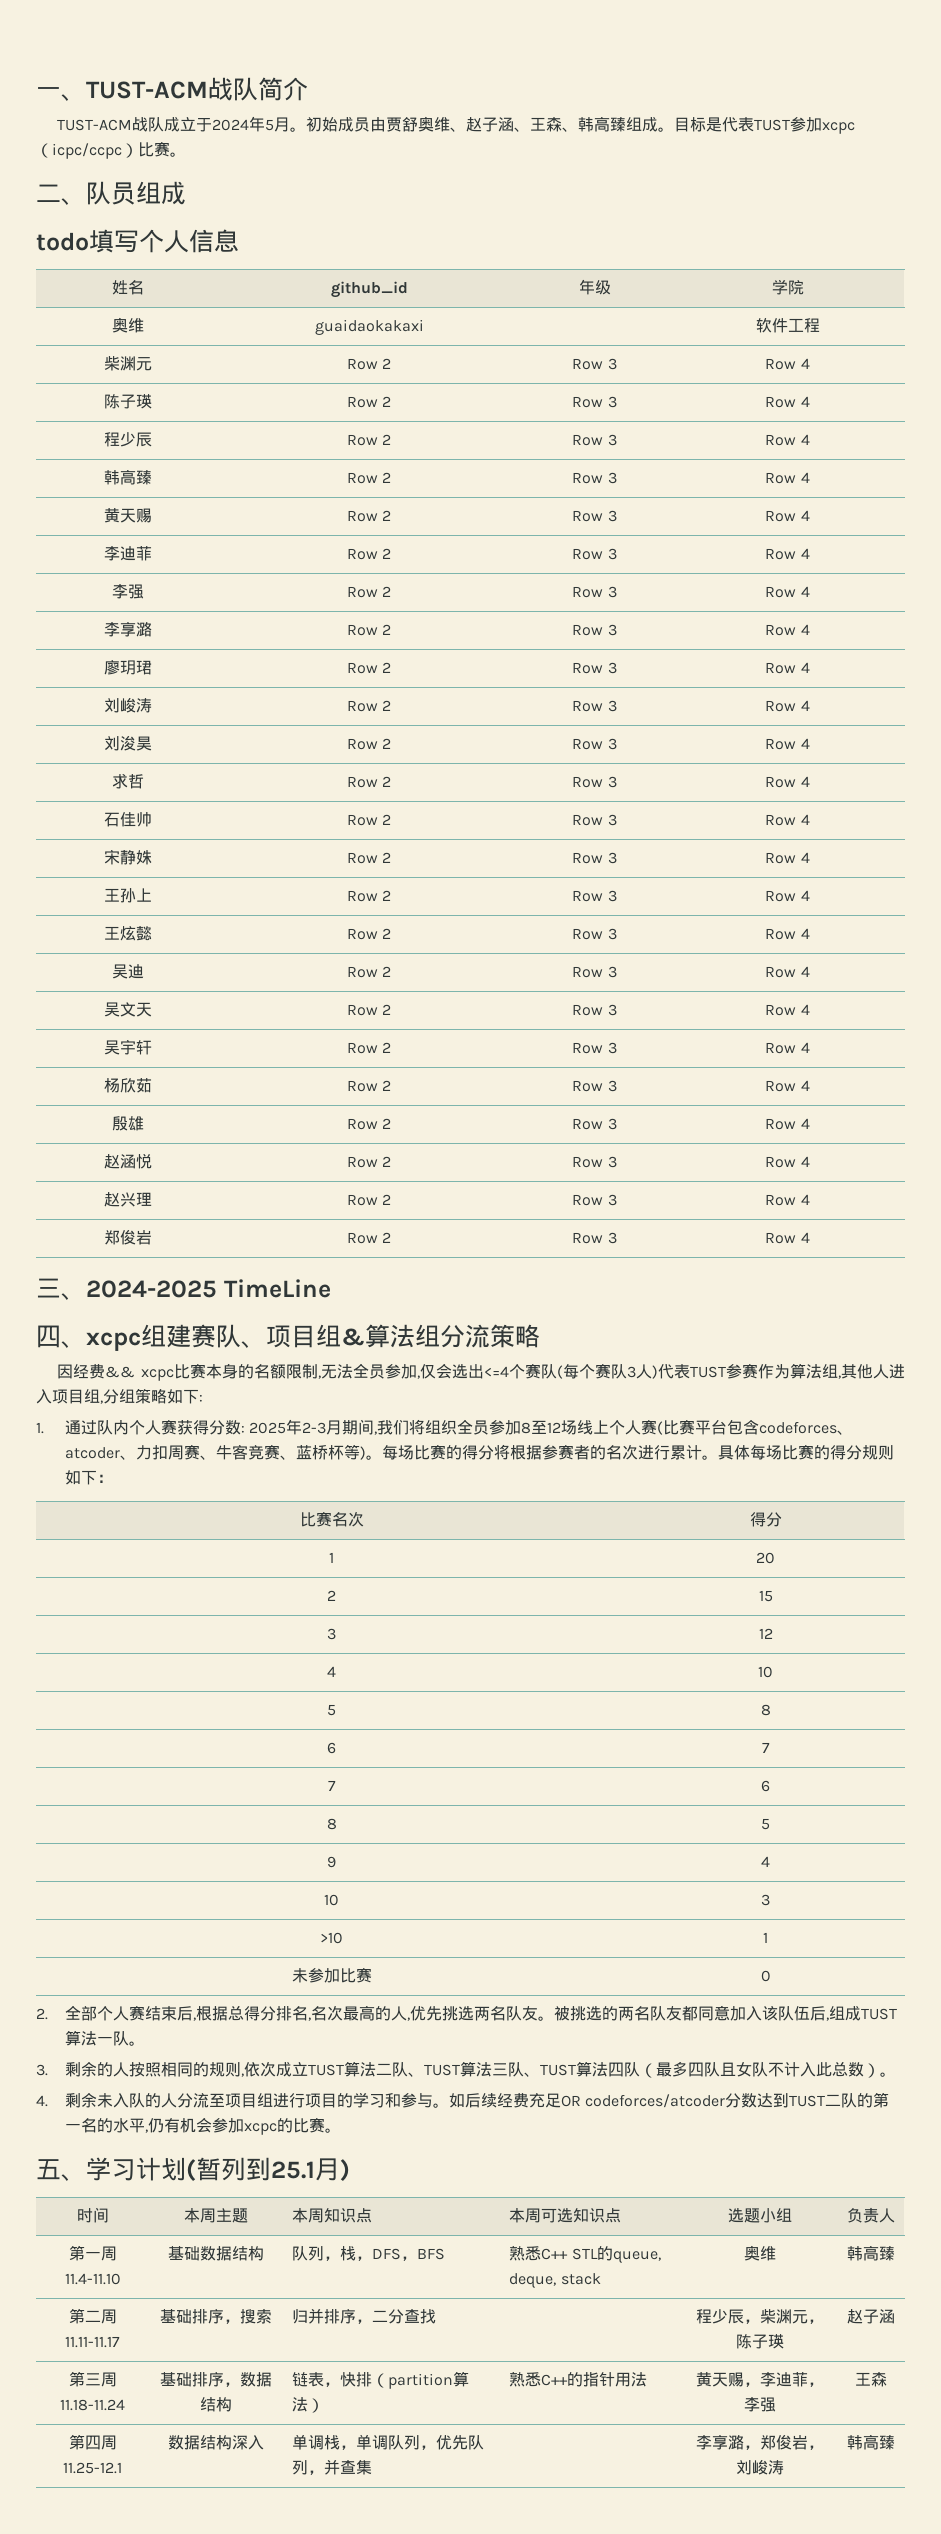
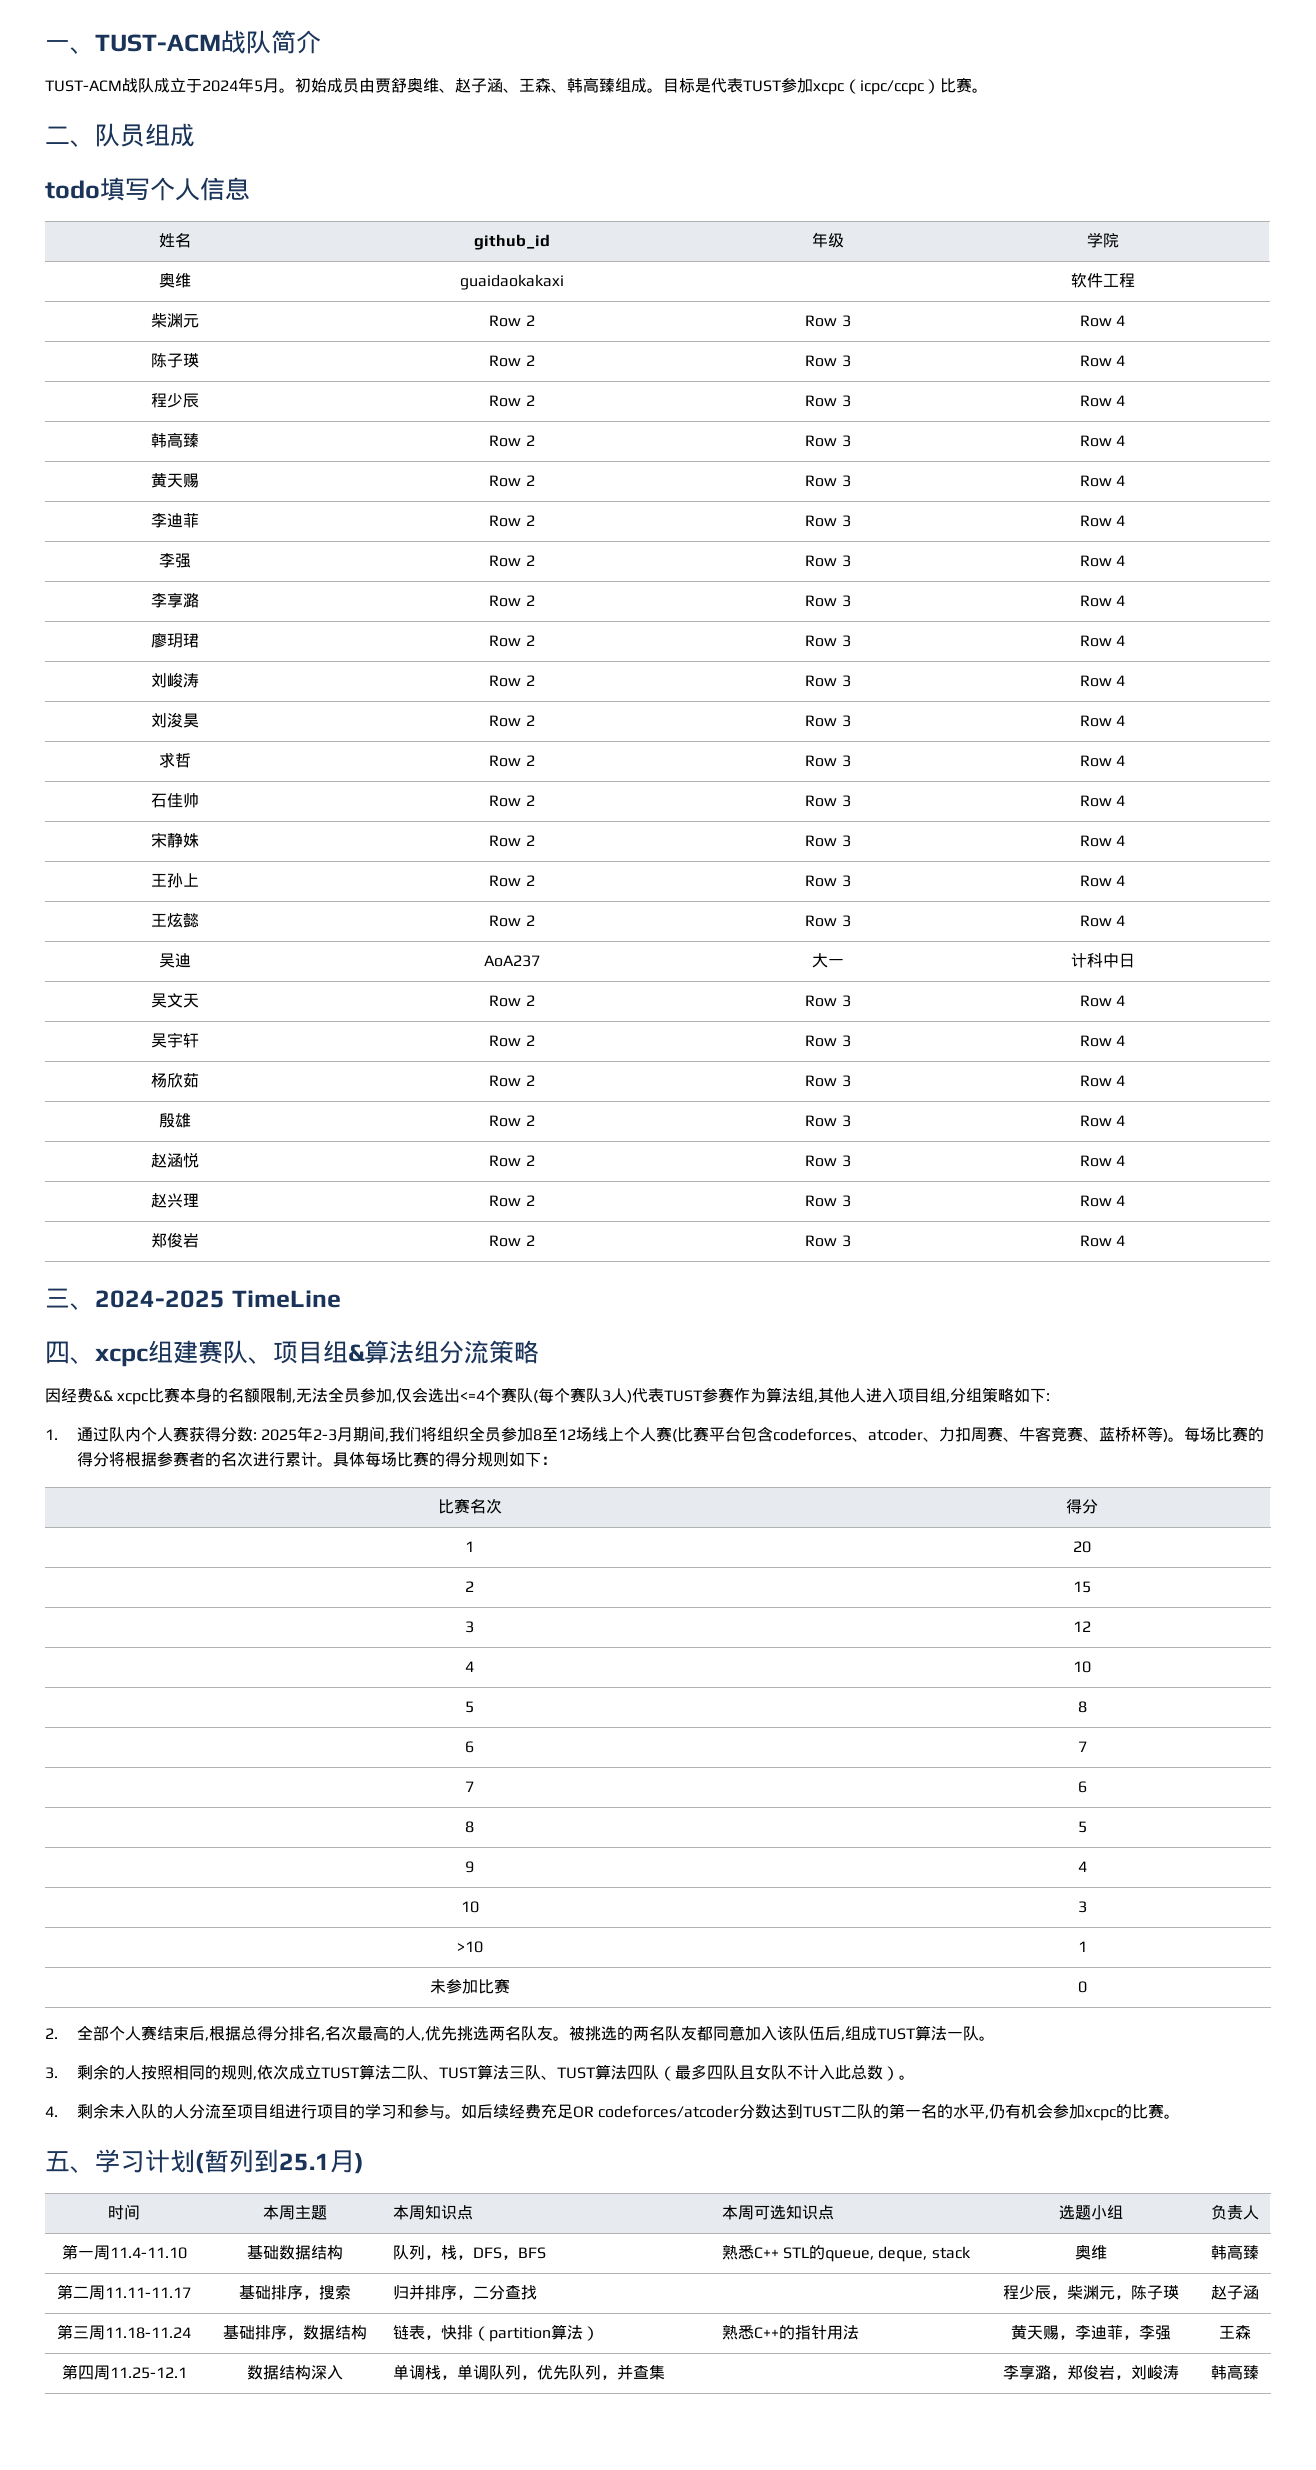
- 吴迪 | Row 2 | Row 3 | Row 4
+ 吴迪 | AoA237 | 大一 | 计科中日

